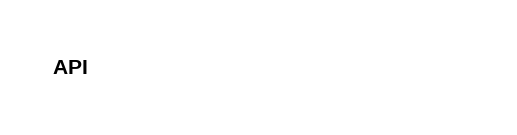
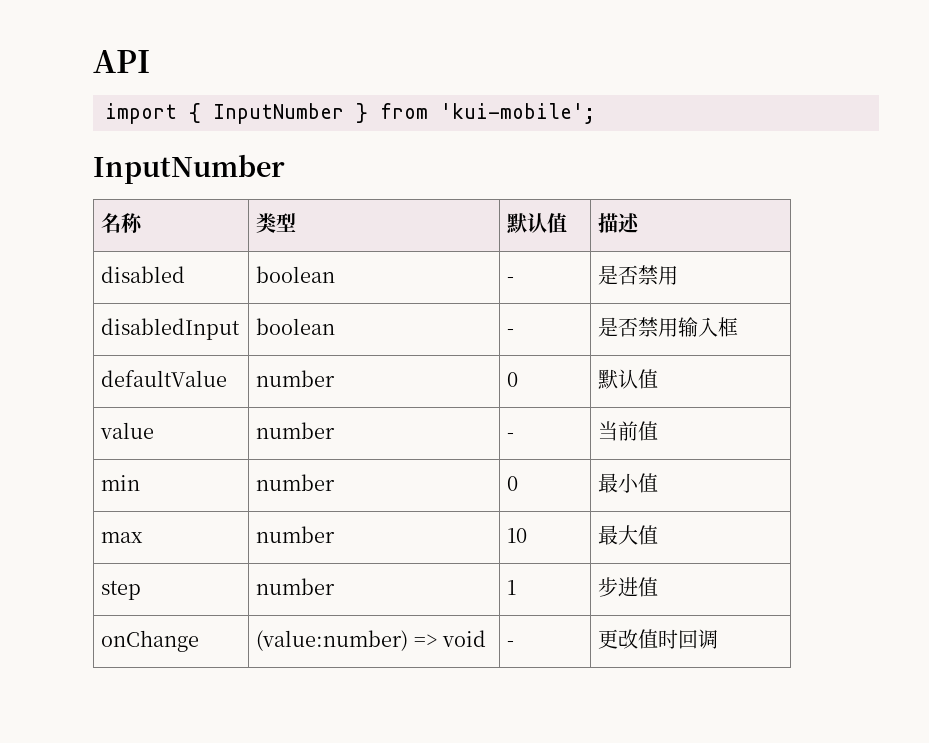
+ import { InputNumber } from 'kui-mobile';
+ InputNumber
+ 名称 | 类型 | 默认值 | 描述
+ disabled | boolean | - | 是否禁用
+ disabledInput | boolean | - | 是否禁用输入框
+ defaultValue | number | 0 | 默认值
+ value | number | - | 当前值
+ min | number | 0 | 最小值
+ max | number | 10 | 最大值
+ step | number | 1 | 步进值
+ onChange | (value:number) => void | - | 更改值时回调

